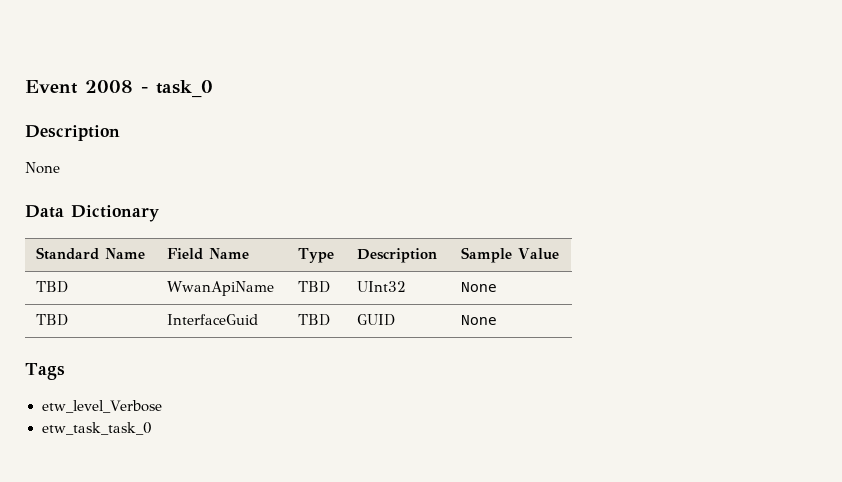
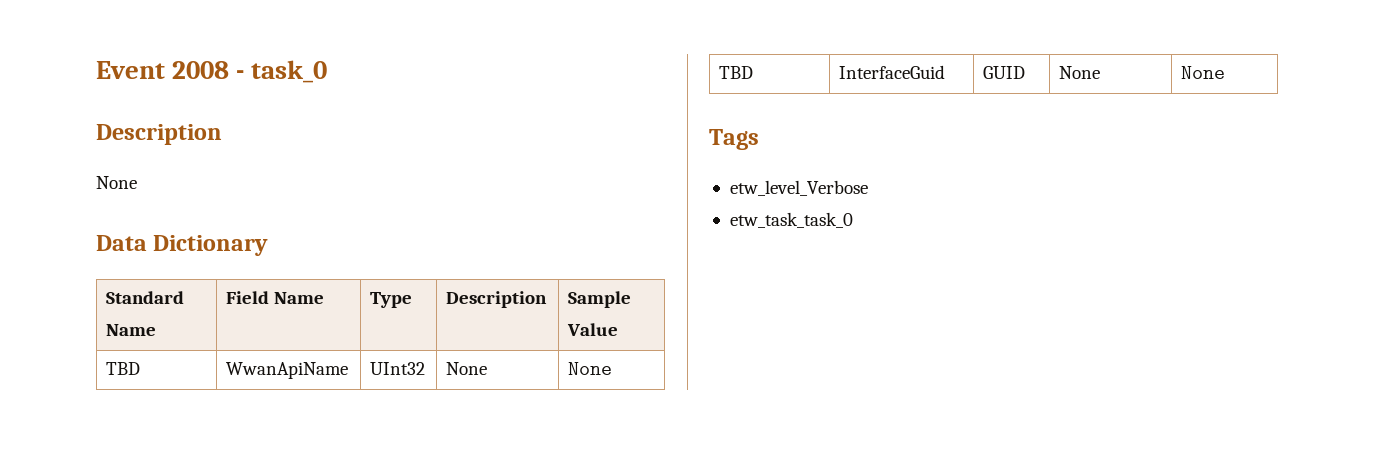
- TBD | WwanApiName | TBD | UInt32 | None
+ TBD | WwanApiName | UInt32 | None | None
- TBD | InterfaceGuid | TBD | GUID | None
+ TBD | InterfaceGuid | GUID | None | None

